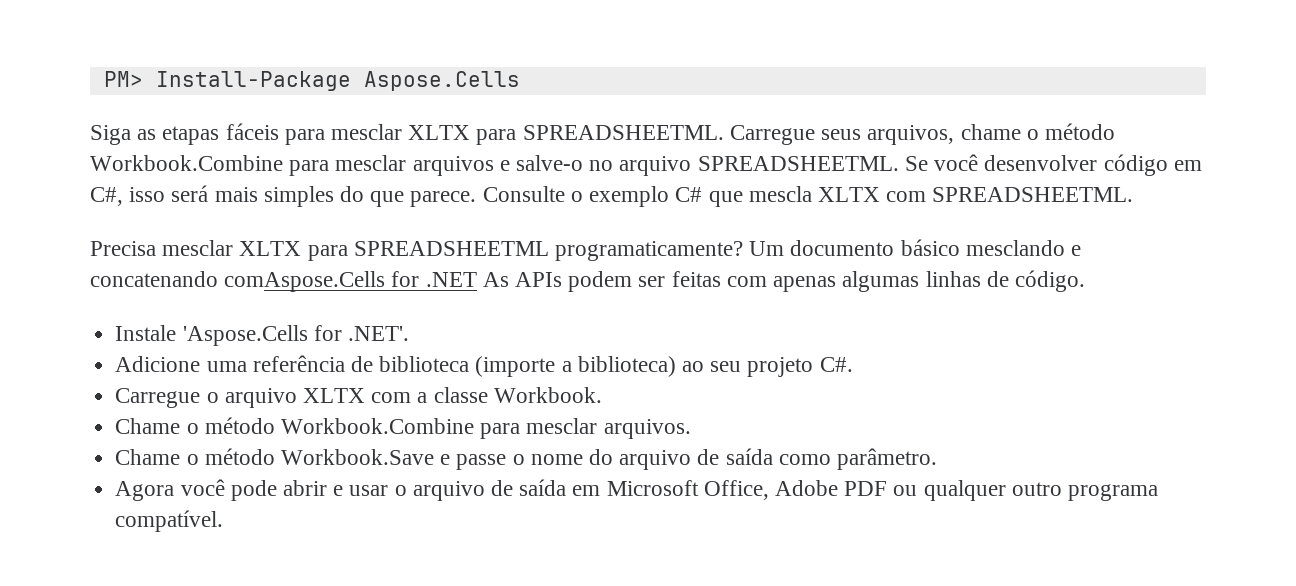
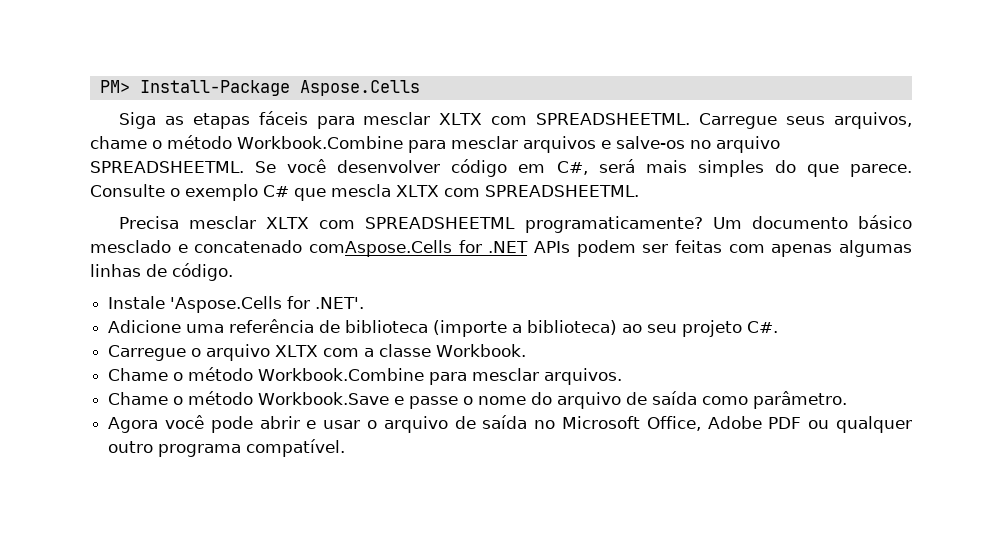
- Siga as etapas fáceis para mesclar XLTX para SPREADSHEETML.
+ Siga as etapas fáceis para mesclar XLTX com SPREADSHEETML.
- Carregue seus arquivos, chame o método Workbook.Combine para mesclar arquivos e salve-o no arquivo SPREADSHEETML.
+ Carregue seus arquivos, chame o método Workbook.Combine para mesclar arquivos e salve-os no arquivo SPREADSHEETML.
- Se você desenvolver código em C#, isso será mais simples do que parece.
+ Se você desenvolver código em C#, será mais simples do que parece.
- Precisa mesclar XLTX para SPREADSHEETML programaticamente?
+ Precisa mesclar XLTX com SPREADSHEETML programaticamente?
- Um documento básico mesclando e concatenando comAspose.Cells for .NET As APIs podem ser feitas com apenas algumas linhas de código.
+ Um documento básico mesclado e concatenado comAspose.Cells for .NET APIs podem ser feitas com apenas algumas linhas de código.
- Agora você pode abrir e usar o arquivo de saída em Microsoft Office, Adobe PDF ou qualquer outro programa compatível.
+ Agora você pode abrir e usar o arquivo de saída no Microsoft Office, Adobe PDF ou qualquer outro programa compatível.

